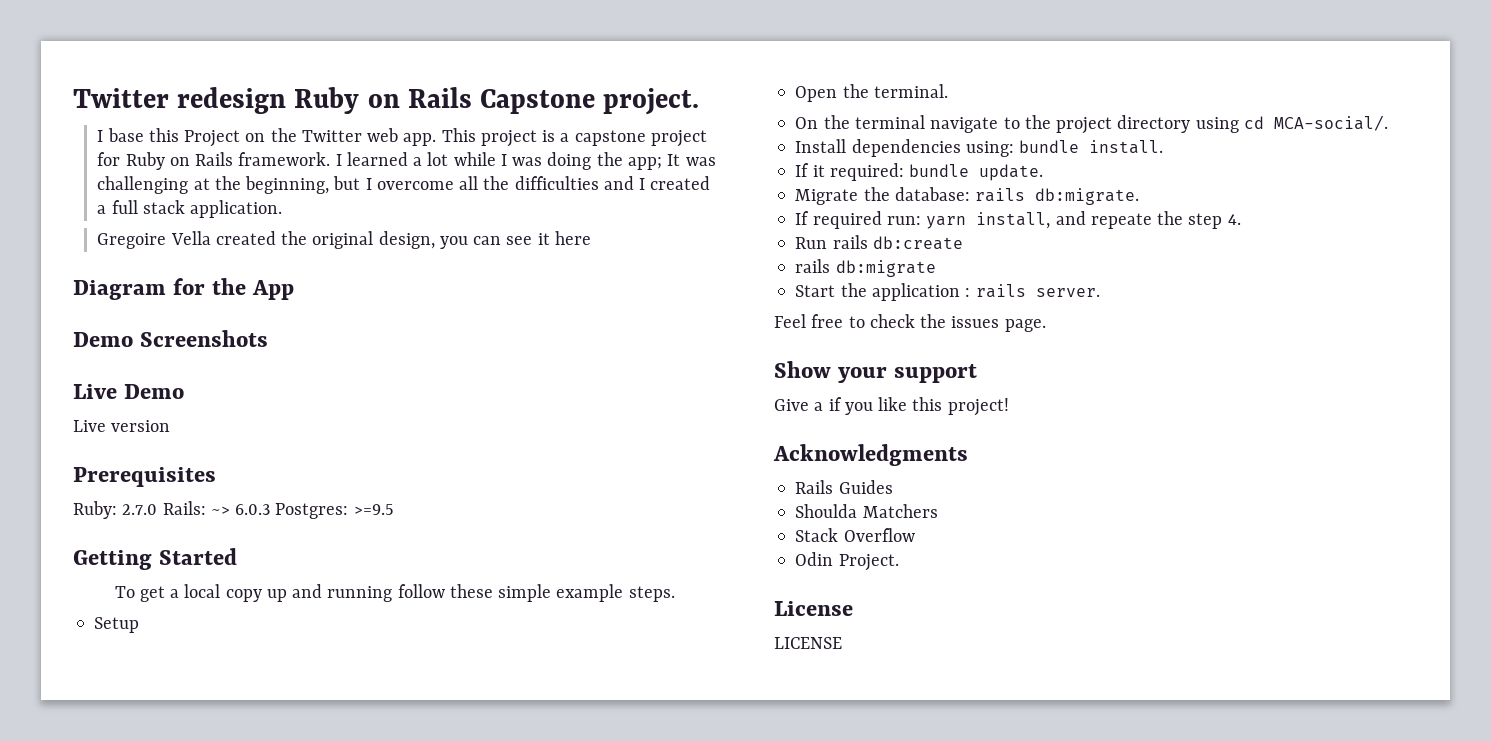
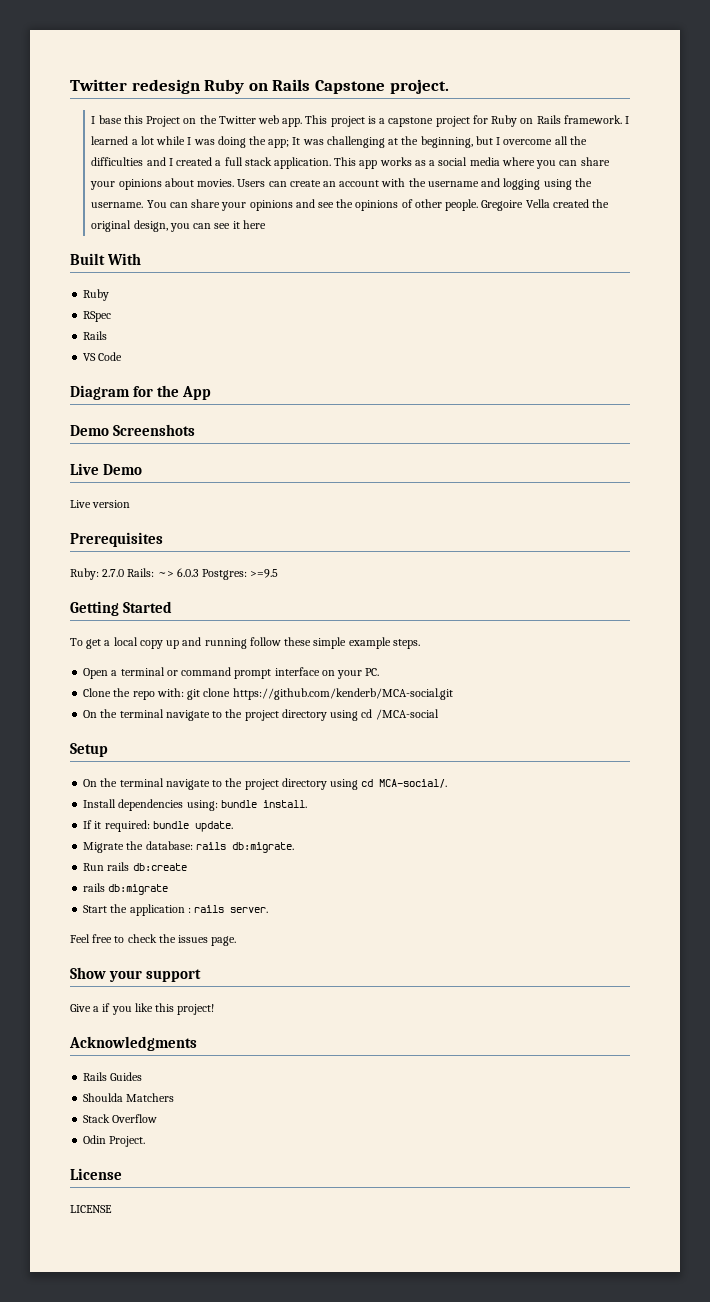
- I learned a lot while I was doing the app; It was challenging at the beginning, but I overcome all the difficulties and I created a full stack application.
- Gregoire Vella created the original design, you can see it here
+ I learned a lot while I was doing the app; It was challenging at the beginning, but I overcome all the difficulties and I created a full stack application. This app works as a social media where you can share your opinions about movies. Users can create an account with the username and logging using the username. You can share your opinions and see the opinions of other people. Gregoire Vella created the original design, you can see it here
+ Built With
+ Ruby
+ RSpec
+ Rails
+ VS Code
+ Open a terminal or command prompt interface on your PC.
+ Clone the repo with: git clone https://github.com/kenderb/MCA-social.git
+ On the terminal navigate to the project directory using cd /MCA-social
  Setup
- Open the terminal.
- If required run: yarn install, and repeate the step 4.

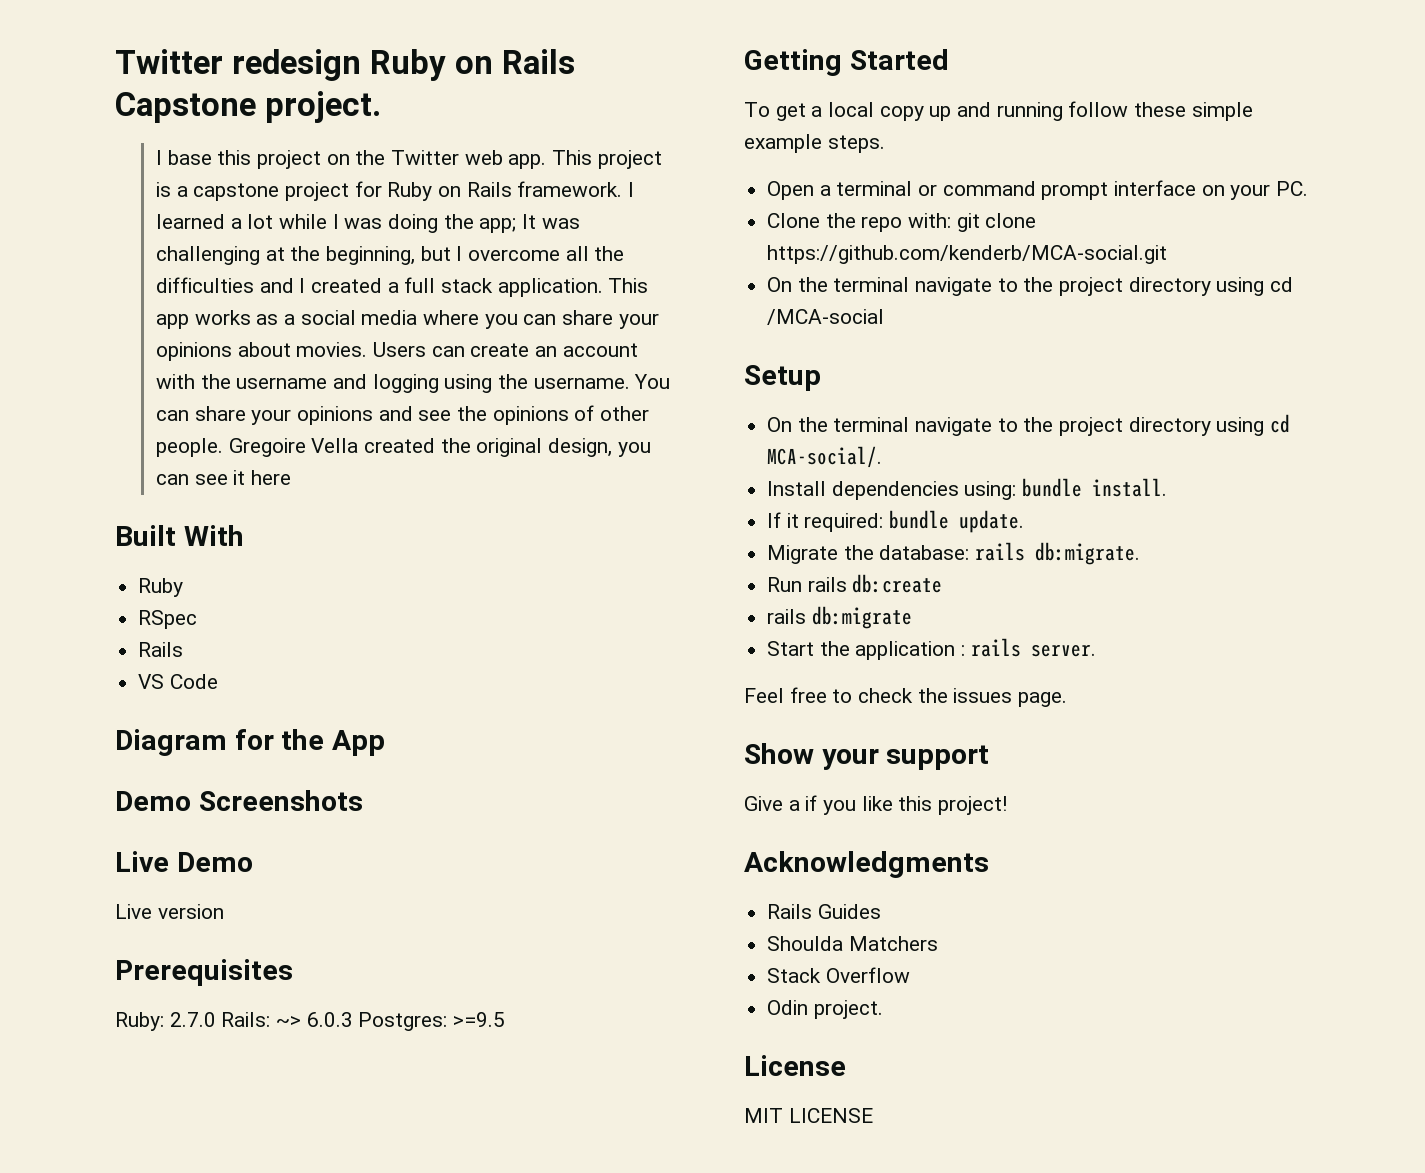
- I base this Project on the Twitter web app.
+ I base this project on the Twitter web app.
- Odin Project.
+ Odin project.
- LICENSE
+ MIT LICENSE

